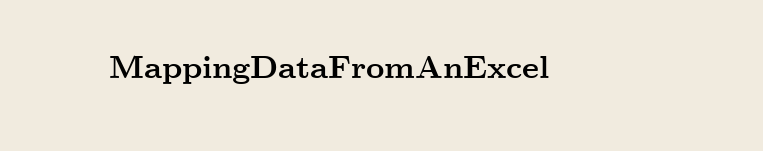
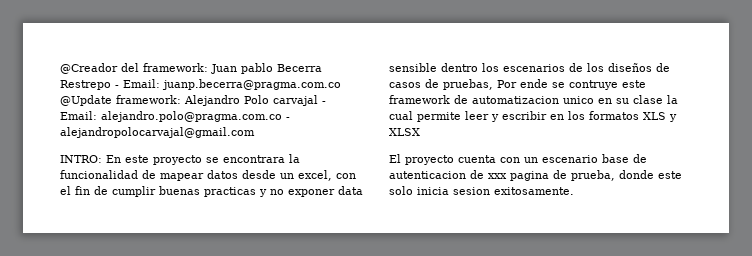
- MappingDataFromAnExcel
+ @Creador del framework: Juan pablo Becerra Restrepo - Email: juanp.becerra@pragma.com.co @Update framework: Alejandro Polo carvajal - Email: alejandro.polo@pragma.com.co - alejandropolocarvajal@gmail.com
+ INTRO: En este proyecto se encontrara la funcionalidad de mapear datos desde un excel, con el fin de cumplir buenas practicas y no exponer data sensible dentro los escenarios de los diseños de casos de pruebas, Por ende se contruye este framework de automatizacion unico en su clase la cual permite leer y escribir en los formatos XLS y XLSX
+ El proyecto cuenta con un escenario base de autenticacion de xxx pagina de prueba, donde este solo inicia sesion exitosamente.

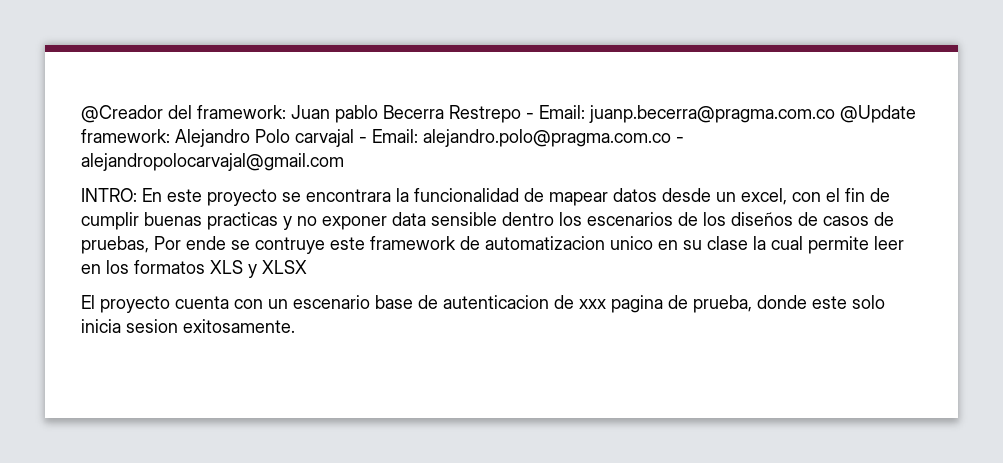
- INTRO: En este proyecto se encontrara la funcionalidad de mapear datos desde un excel, con el fin de cumplir buenas practicas y no exponer data sensible dentro los escenarios de los diseños de casos de pruebas, Por ende se contruye este framework de automatizacion unico en su clase la cual permite leer y escribir en los formatos XLS y XLSX
+ INTRO: En este proyecto se encontrara la funcionalidad de mapear datos desde un excel, con el fin de cumplir buenas practicas y no exponer data sensible dentro los escenarios de los diseños de casos de pruebas, Por ende se contruye este framework de automatizacion unico en su clase la cual permite leer en los formatos XLS y XLSX

